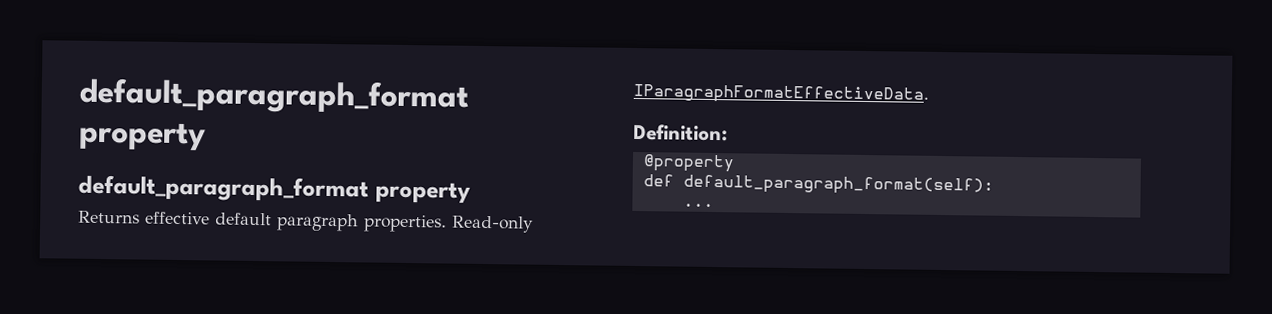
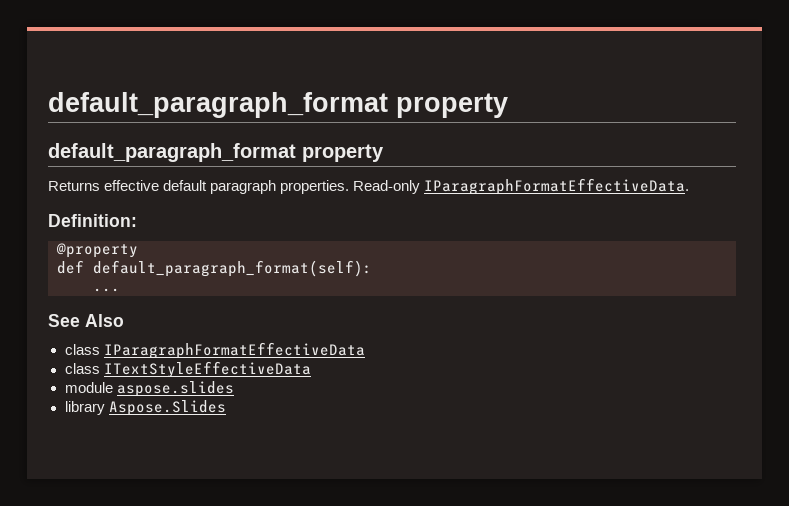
+ See Also
+ class IParagraphFormatEffectiveData
+ class ITextStyleEffectiveData
+ module aspose.slides
+ library Aspose.Slides

